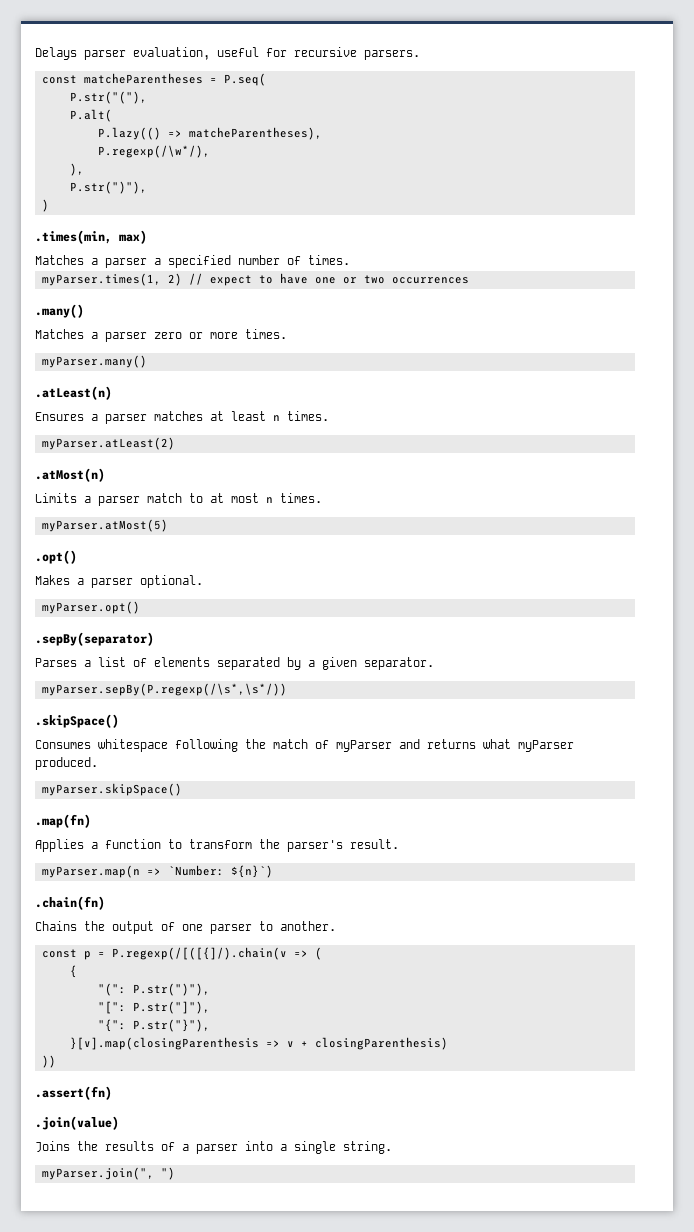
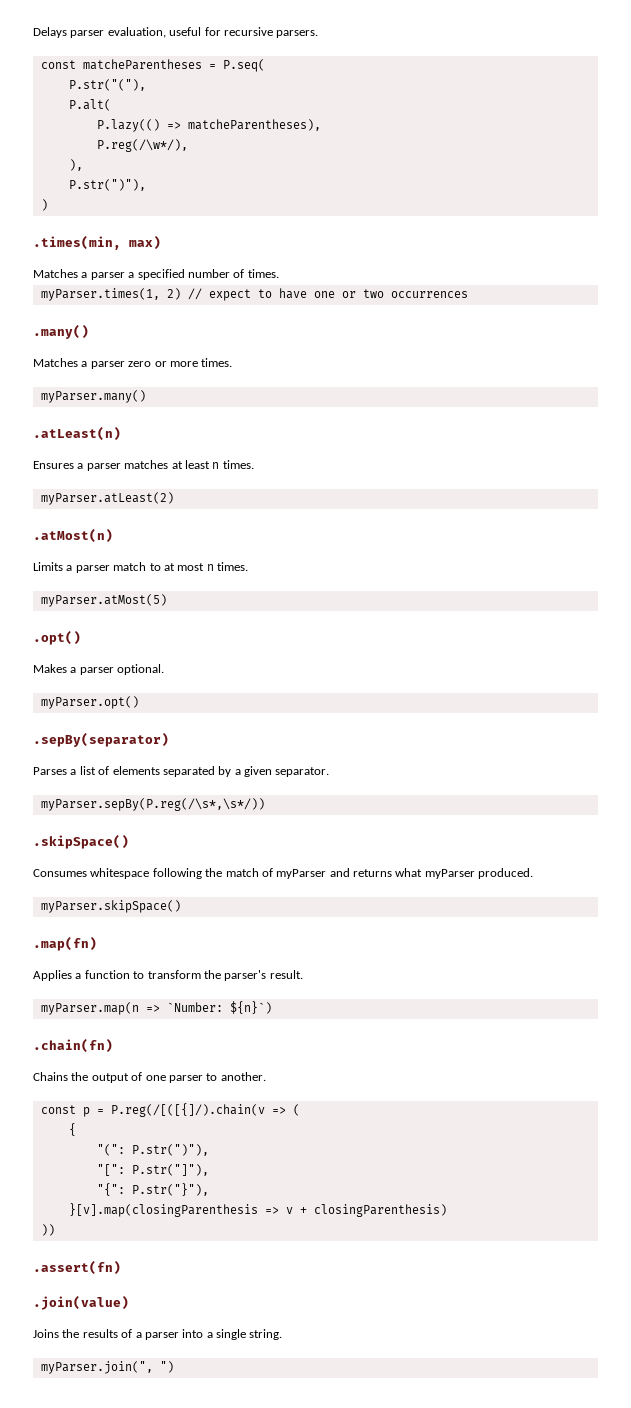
- P.regexp(/\w*/),
+ P.reg(/\w*/),
- myParser.sepBy(P.regexp(/\s*,\s*/))
+ myParser.sepBy(P.reg(/\s*,\s*/))
- const p = P.regexp(/[([{]/).chain(v => (
+ const p = P.reg(/[([{]/).chain(v => (

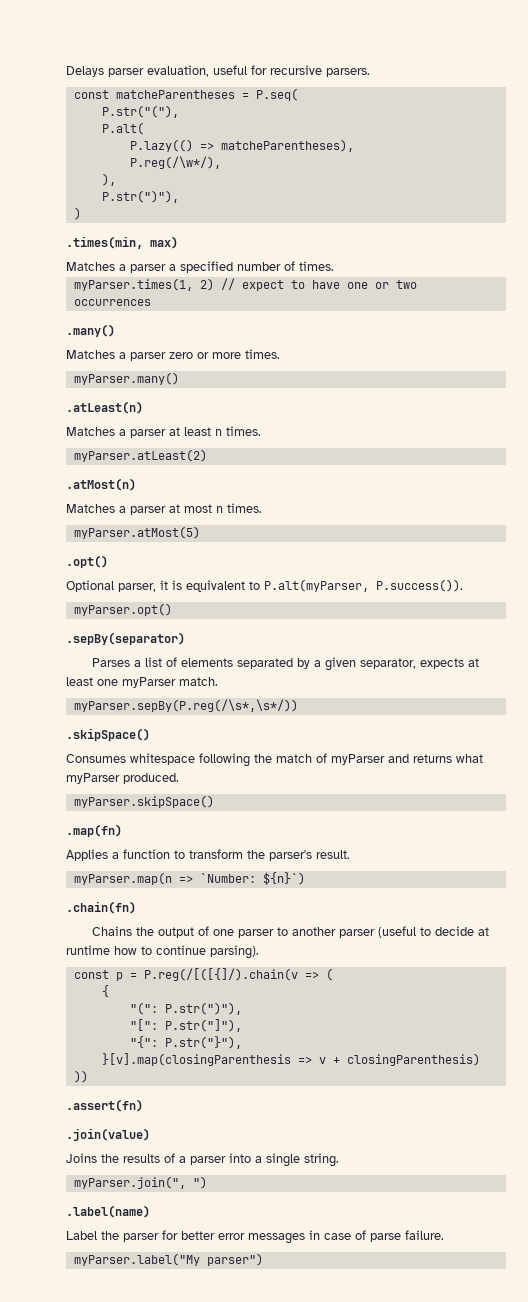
- Ensures a parser matches at least n times.
+ Matches a parser at least n times.
- Limits a parser match to at most n times.
+ Matches a parser at most n times.
- Makes a parser optional.
+ Optional parser, it is equivalent to P.alt(myParser, P.success()).
- Parses a list of elements separated by a given separator.
+ Parses a list of elements separated by a given separator, expects at least one myParser match.
- Chains the output of one parser to another.
+ Chains the output of one parser to another parser (useful to decide at runtime how to continue parsing).
+ .label(name)
+ Label the parser for better error messages in case of parse failure.
+ myParser.label("My parser")

